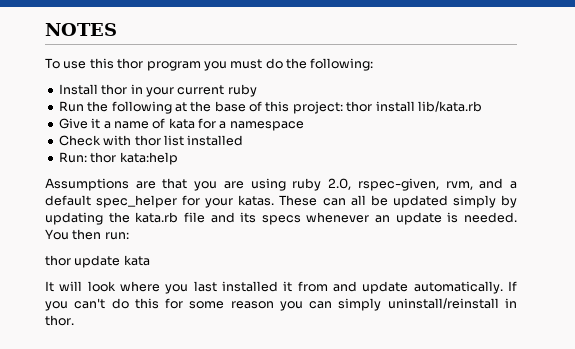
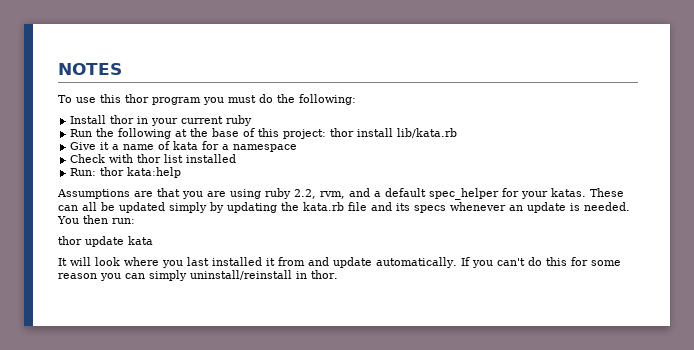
- Assumptions are that you are using ruby 2.0, rspec-given, rvm, and a default spec_helper for your katas.
+ Assumptions are that you are using ruby 2.2, rvm, and a default spec_helper for your katas.

